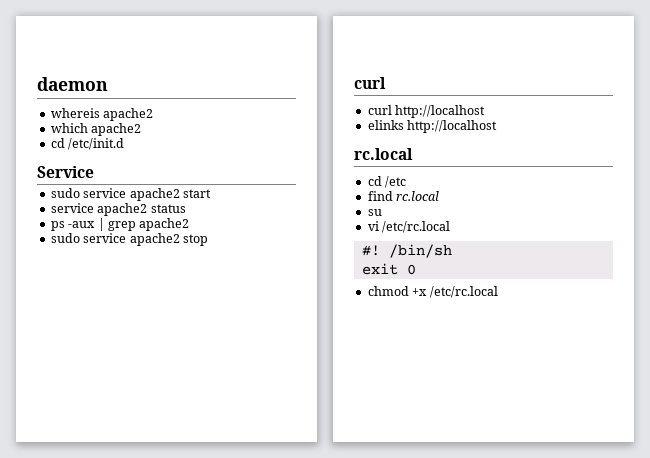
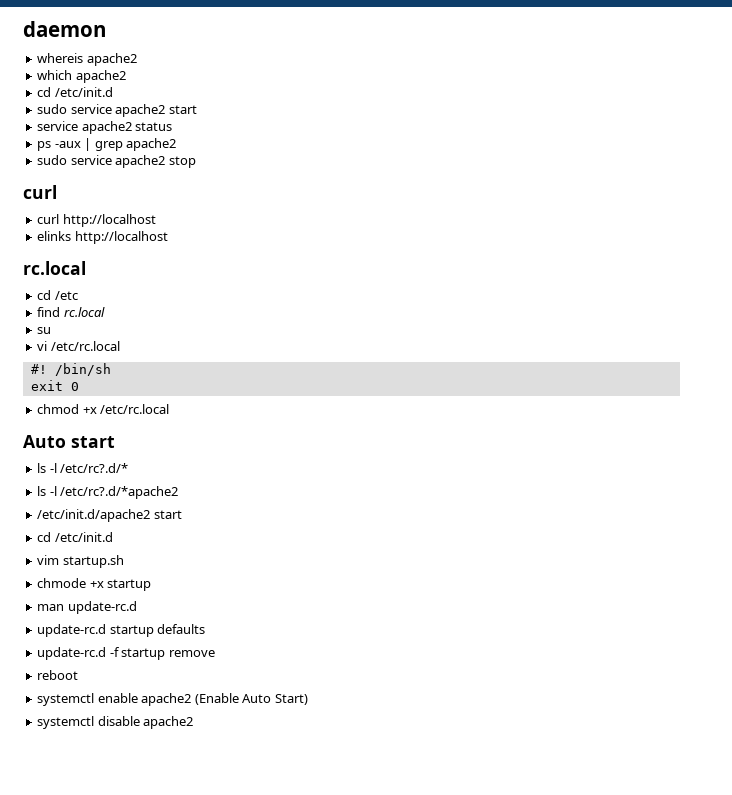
- Service
+ Auto start
+ ls -l /etc/rc?.d/*
+ ls -l /etc/rc?.d/*apache2
+ /etc/init.d/apache2 start
+ cd /etc/init.d
+ vim startup.sh
+ chmode +x startup
+ man update-rc.d
+ update-rc.d startup defaults
+ update-rc.d -f startup remove
+ reboot
+ systemctl enable apache2 (Enable Auto Start)
+ systemctl disable apache2

